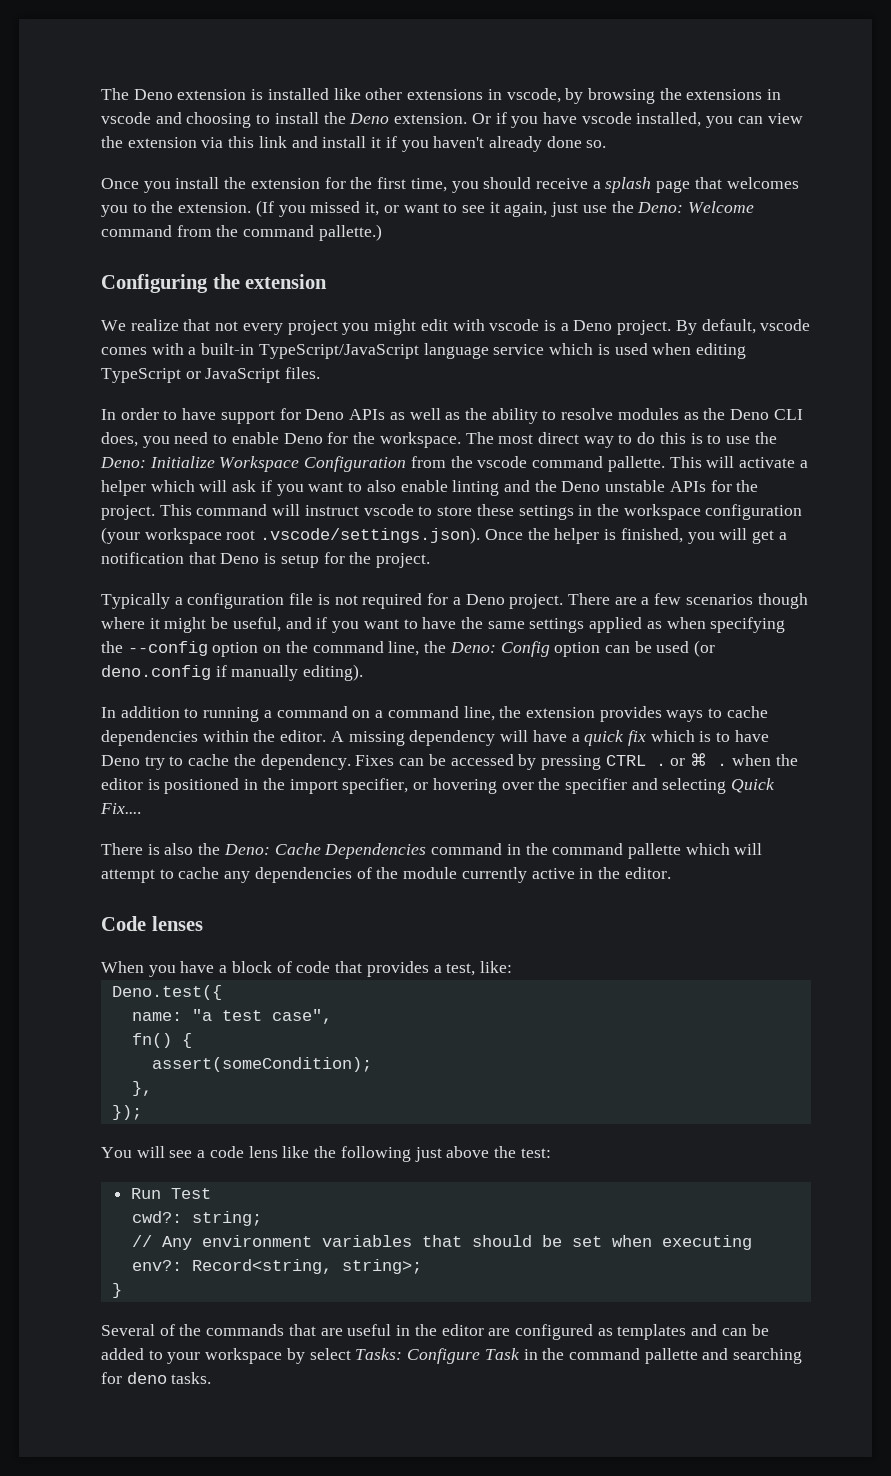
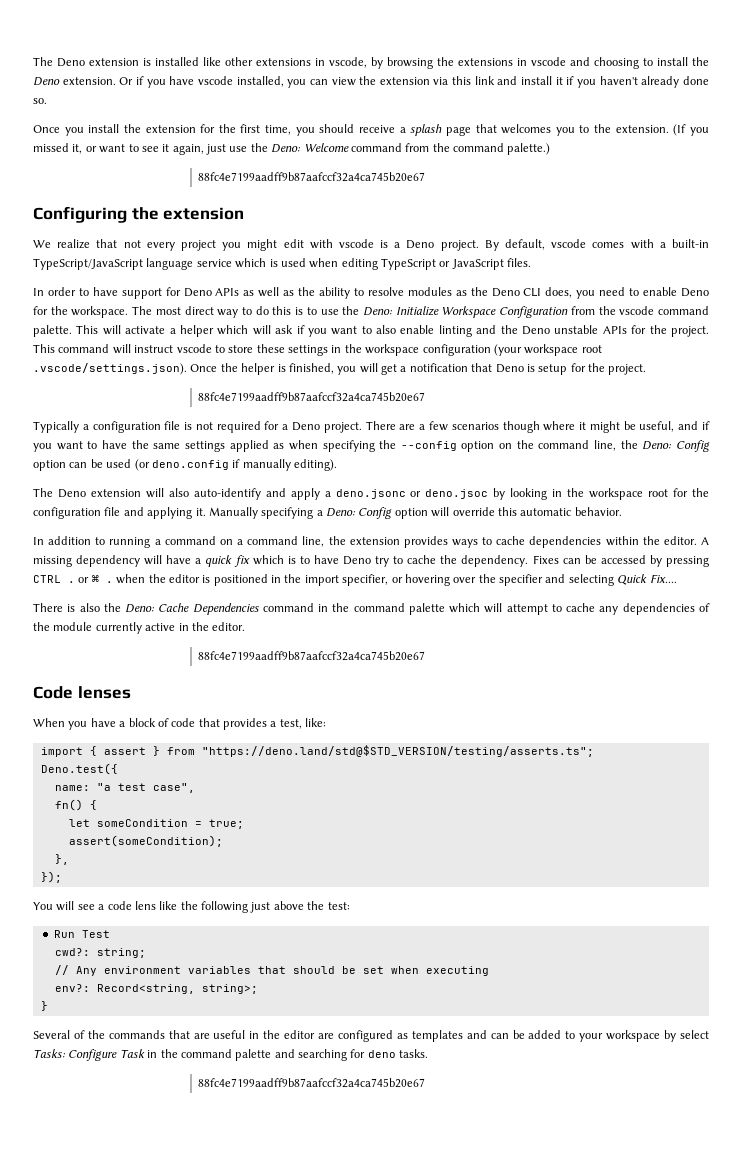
- (If you missed it, or want to see it again, just use the Deno: Welcome command from the command pallette.)
+ (If you missed it, or want to see it again, just use the Deno: Welcome command from the command palette.)
+ 88fc4e7199aadff9b87aafccf32a4ca745b20e67
- The most direct way to do this is to use the Deno: Initialize Workspace Configuration from the vscode command pallette.
+ The most direct way to do this is to use the Deno: Initialize Workspace Configuration from the vscode command palette.
  This command will instruct vscode to store these settings in the workspace configuration (your workspace root .vscode/settings.json). Once the helper is finished, you will get a notification that Deno is setup for the project.
+ 88fc4e7199aadff9b87aafccf32a4ca745b20e67
+ The Deno extension will also auto-identify and apply a deno.jsonc or deno.jsoc by looking in the workspace root for the configuration file and applying it. Manually specifying a Deno: Config option will override this automatic behavior.
- There is also the Deno: Cache Dependencies command in the command pallette which will attempt to cache any dependencies of the module currently active in the editor.
+ There is also the Deno: Cache Dependencies command in the command palette which will attempt to cache any dependencies of the module currently active in the editor.
+ 88fc4e7199aadff9b87aafccf32a4ca745b20e67
+ import { assert } from "https://deno.land/std@$STD_VERSION/testing/asserts.ts";
+ let someCondition = true;
- Several of the commands that are useful in the editor are configured as templates and can be added to your workspace by select Tasks: Configure Task in the command pallette and searching for deno tasks.
+ Several of the commands that are useful in the editor are configured as templates and can be added to your workspace by select Tasks: Configure Task in the command palette and searching for deno tasks.
+ 88fc4e7199aadff9b87aafccf32a4ca745b20e67

